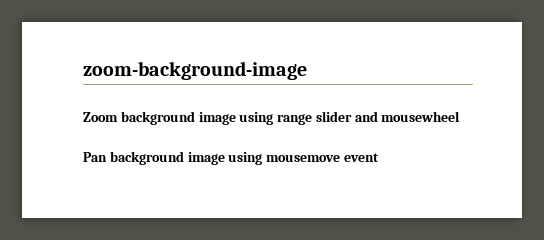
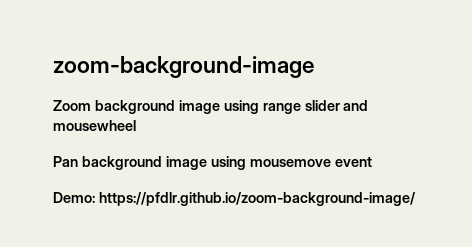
+ Demo: https://pfdlr.github.io/zoom-background-image/

